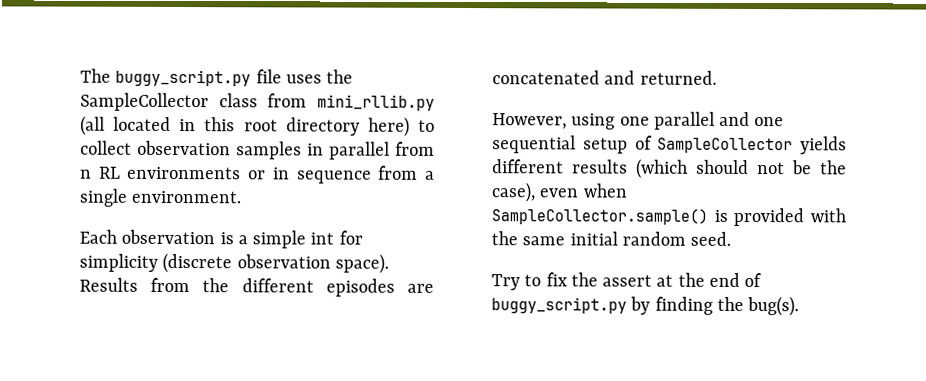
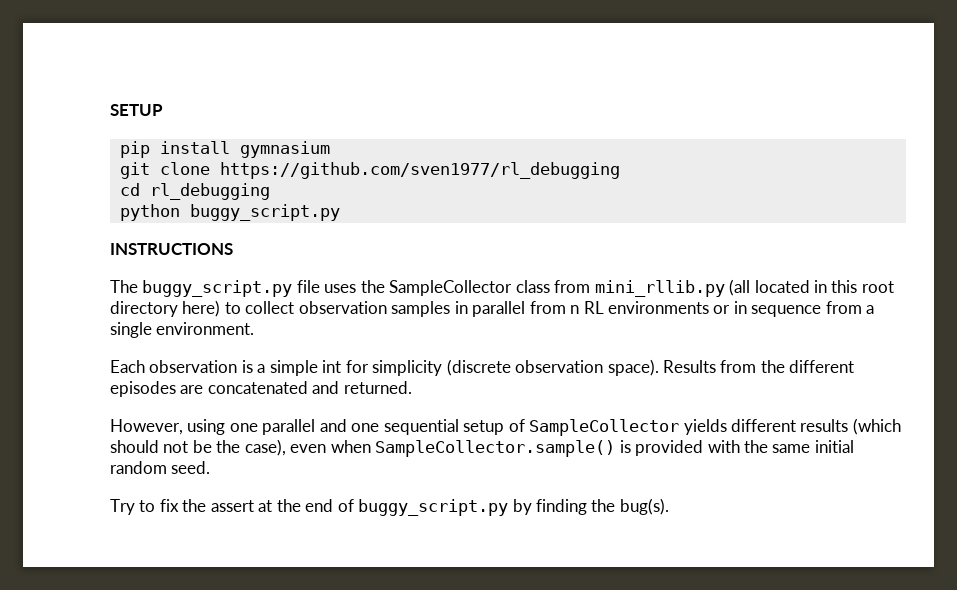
+ SETUP
+ pip install gymnasium
+ git clone https://github.com/sven1977/rl_debugging
+ cd rl_debugging
+ python buggy_script.py
+ INSTRUCTIONS

